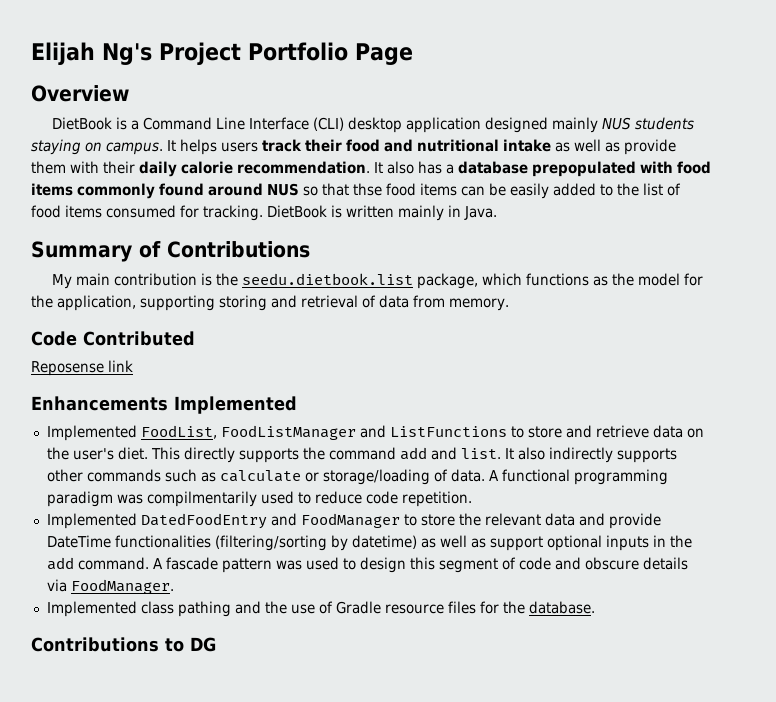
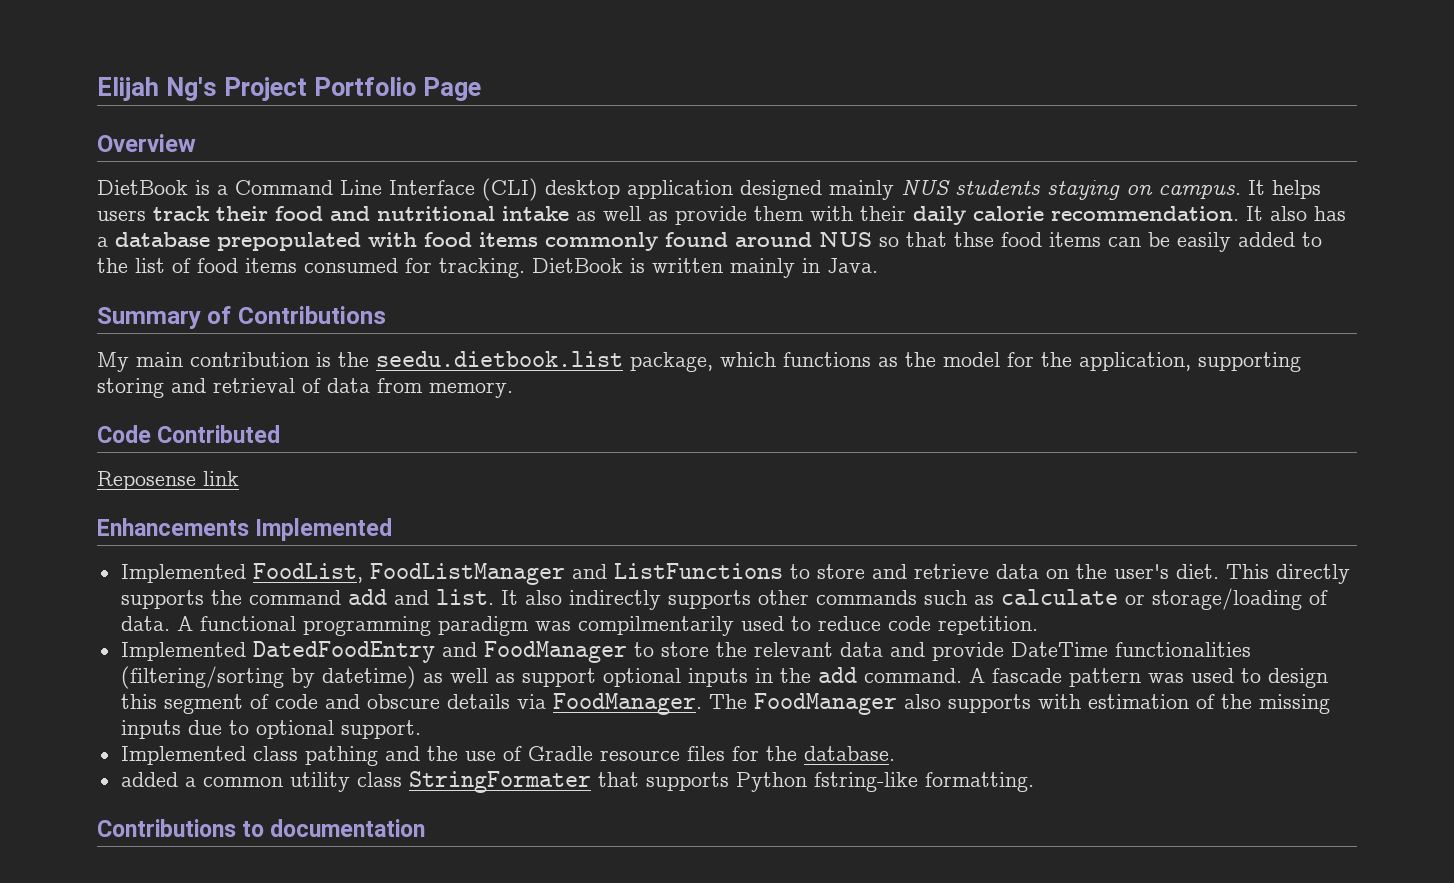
+ The FoodManager also supports with estimation of the missing inputs due to optional support.
+ added a common utility class StringFormater that supports Python fstring-like formatting.
- Contributions to DG
+ Contributions to documentation

